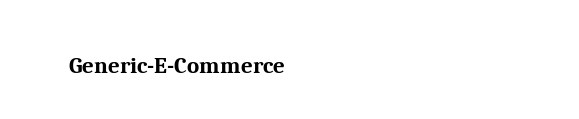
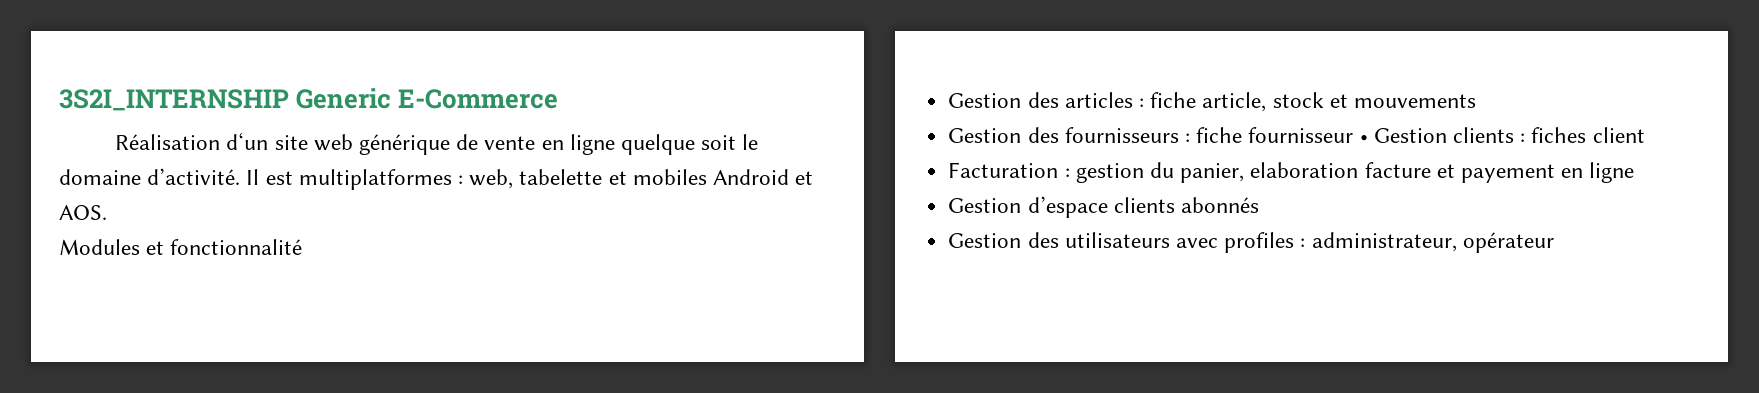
- Generic-E-Commerce
+ 3S2I_INTERNSHIP Generic E-Commerce
+ Réalisation d‘un site web générique de vente en ligne quelque soit le domaine d’activité. Il est multiplatformes : web, tabelette et mobiles Android et AOS.
+ Modules et fonctionnalité
+ Gestion des articles : fiche article, stock et mouvements
+ Gestion des fournisseurs : fiche fournisseur • Gestion clients : fiches client
+ Facturation : gestion du panier, elaboration facture et payement en ligne
+ Gestion d’espace clients abonnés
+ Gestion des utilisateurs avec profiles : administrateur, opérateur

